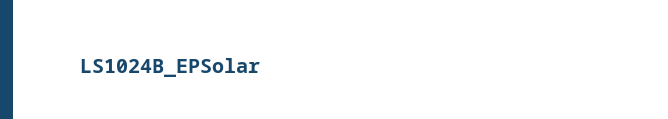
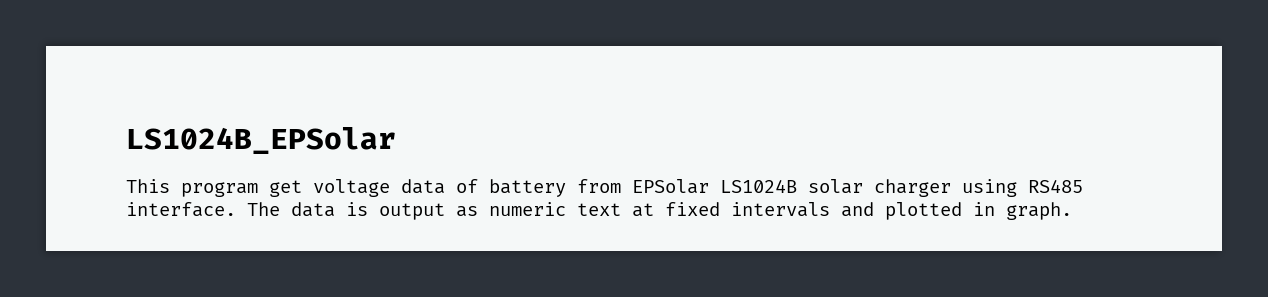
+ This program get voltage data of battery from EPSolar LS1024B solar charger using RS485 interface. The data is output as numeric text at fixed intervals and plotted in graph.

